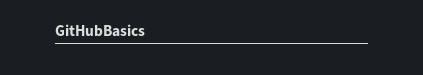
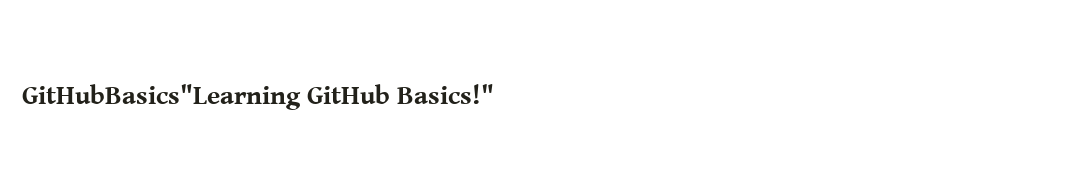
- GitHubBasics
+ GitHubBasics"Learning GitHub Basics!"

